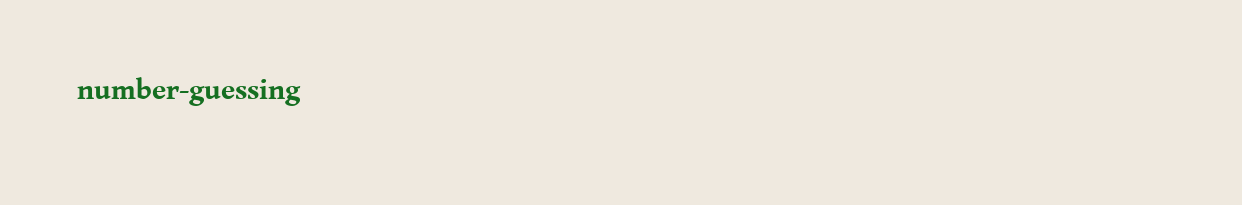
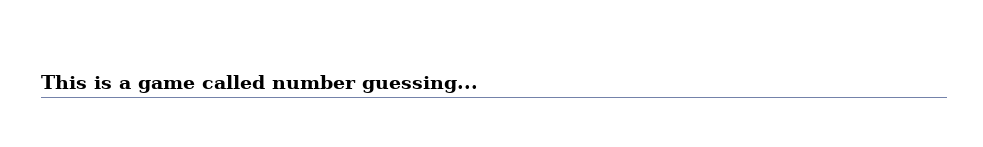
- number-guessing
+ This is a game called number guessing...

